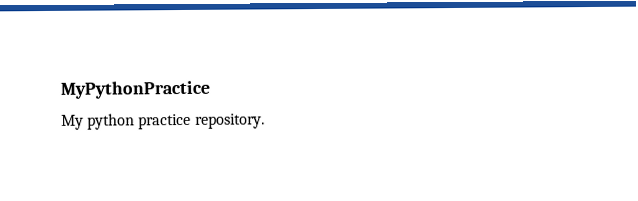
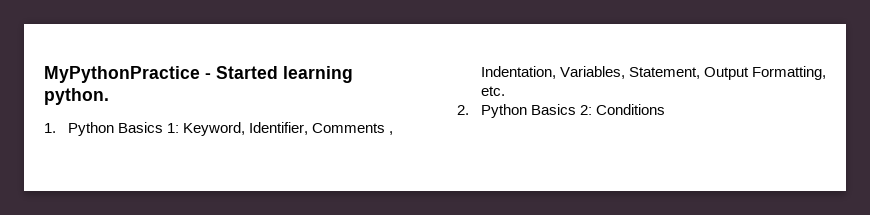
- MyPythonPractice
- My python practice repository.
+ MyPythonPractice - Started learning python.
+ 1. Python Basics 1: Keyword, Identifier, Comments , Indentation, Variables, Statement, Output Formatting, etc.
+ 2. Python Basics 2: Conditions

